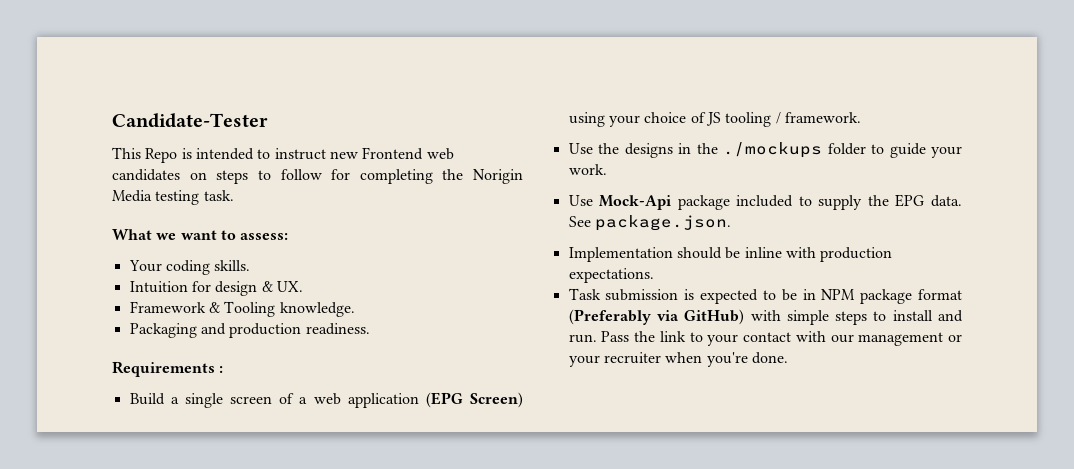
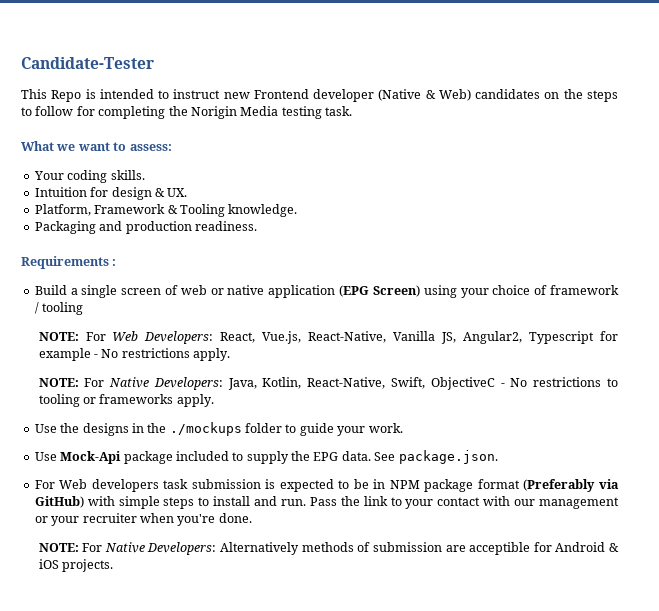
- This Repo is intended to instruct new Frontend web candidates on steps to follow for completing the Norigin Media testing task.
+ This Repo is intended to instruct new Frontend developer (Native & Web) candidates on the steps to follow for completing the Norigin Media testing task.
- Framework & Tooling knowledge.
+ Platform, Framework & Tooling knowledge.
- Build a single screen of a web application (EPG Screen) using your choice of JS tooling / framework.
+ Build a single screen of web or native application (EPG Screen) using your choice of framework / tooling
+ NOTE: For Web Developers: React, Vue.js, React-Native, Vanilla JS, Angular2, Typescript for example - No restrictions apply.
+ NOTE: For Native Developers: Java, Kotlin, React-Native, Swift, ObjectiveC - No restrictions to tooling or frameworks apply.
- Implementation should be inline with production expectations.
- Task submission is expected to be in NPM package format (Preferably via GitHub) with simple steps to install and run.
+ For Web developers task submission is expected to be in NPM package format (Preferably via GitHub) with simple steps to install and run.
+ NOTE: For Native Developers: Alternatively methods of submission are acceptible for Android & iOS projects.

